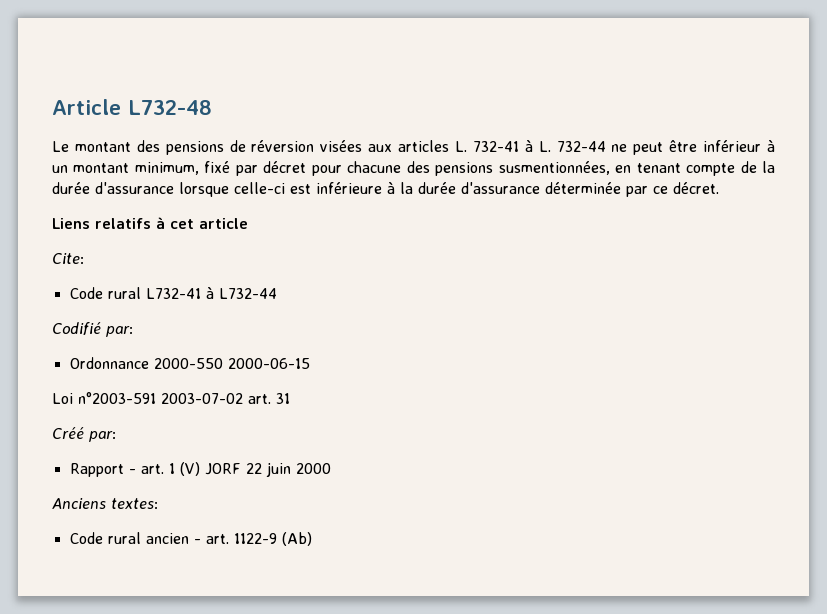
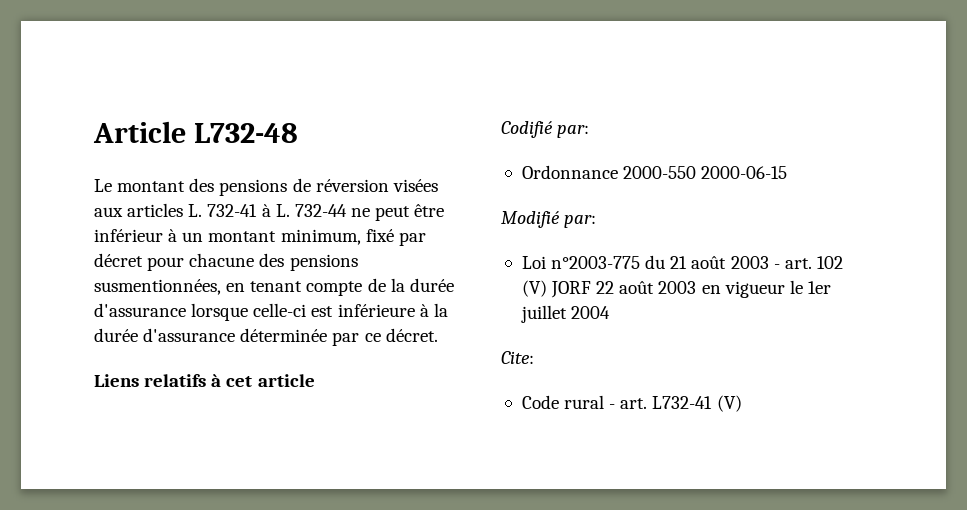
- Cite:
- Code rural L732-41 à L732-44
- Loi n°2003-591 2003-07-02 art. 31
- Créé par:
- Rapport - art. 1 (V) JORF 22 juin 2000
- Anciens textes:
- Code rural ancien - art. 1122-9 (Ab)
+ Modifié par:
+ Loi n°2003-775 du 21 août 2003 - art. 102 (V) JORF 22 août 2003 en vigueur le 1er juillet 2004
+ Cite:
+ Code rural - art. L732-41 (V)

